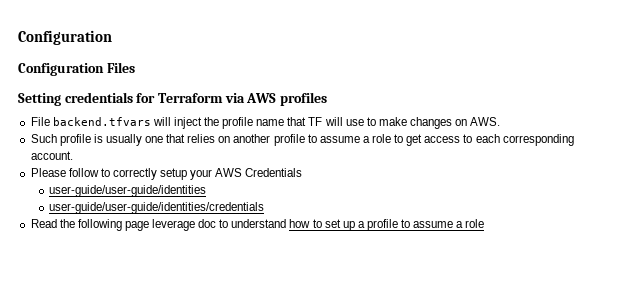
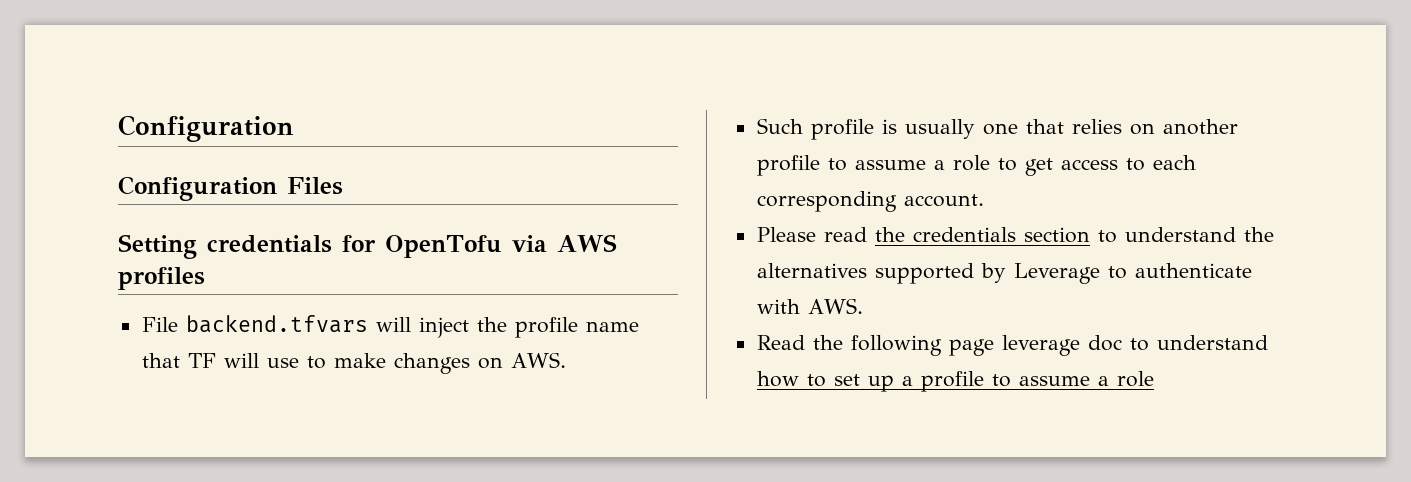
- Setting credentials for Terraform via AWS profiles
+ Setting credentials for OpenTofu via AWS profiles
- Please follow to correctly setup your AWS Credentials
- user-guide/user-guide/identities
- user-guide/user-guide/identities/credentials
+ Please read the credentials section to understand the alternatives supported by Leverage to authenticate with AWS.

